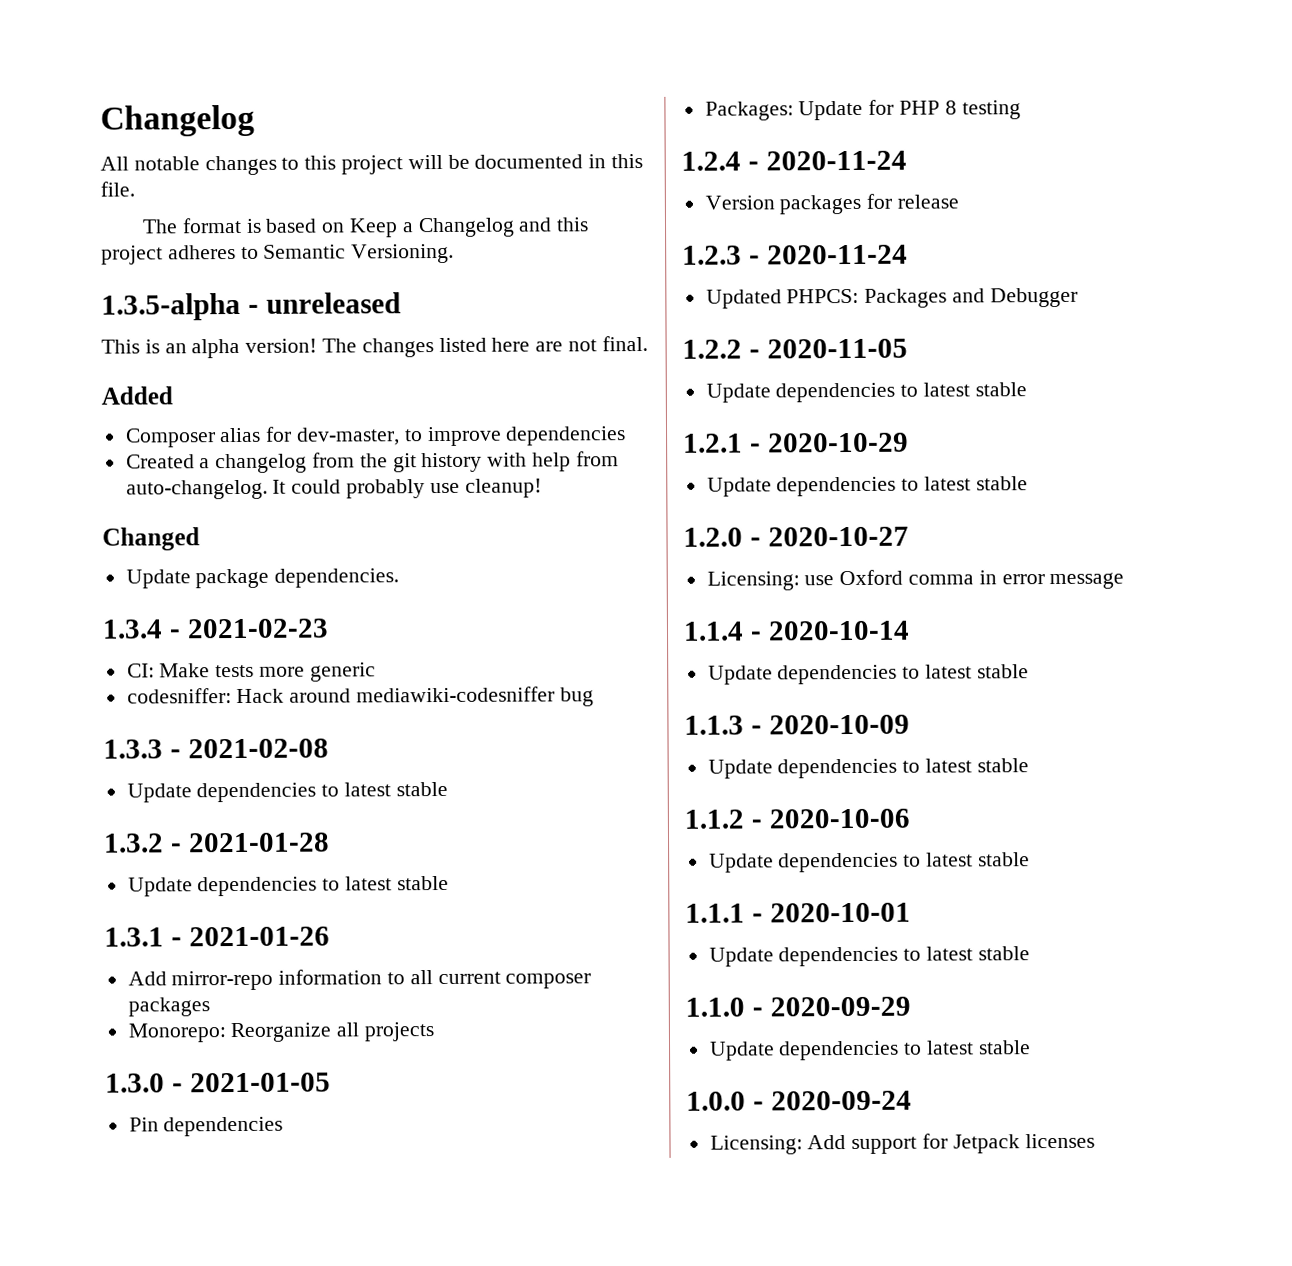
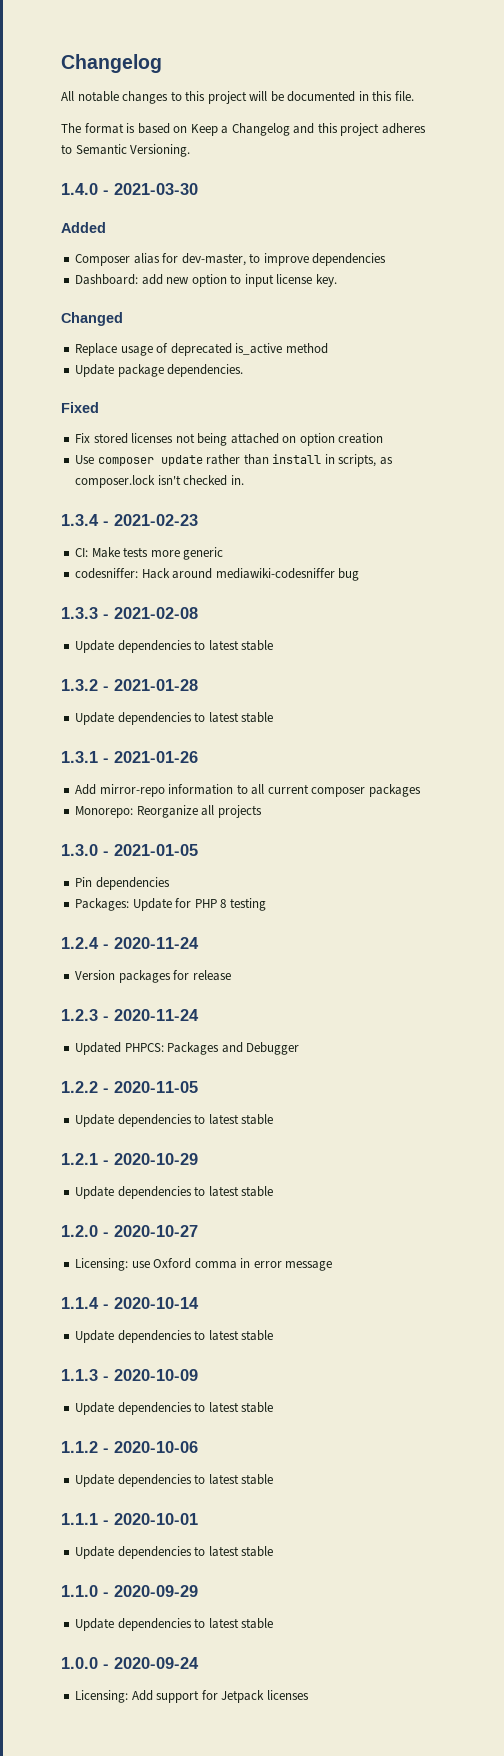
- 1.3.5-alpha - unreleased
- This is an alpha version! The changes listed here are not final.
+ 1.4.0 - 2021-03-30
- Created a changelog from the git history with help from auto-changelog. It could probably use cleanup!
+ Dashboard: add new option to input license key.
  Changed
+ Replace usage of deprecated is_active method
  Update package dependencies.
+ Fixed
+ Fix stored licenses not being attached on option creation
+ Use composer update rather than install in scripts, as composer.lock isn't checked in.

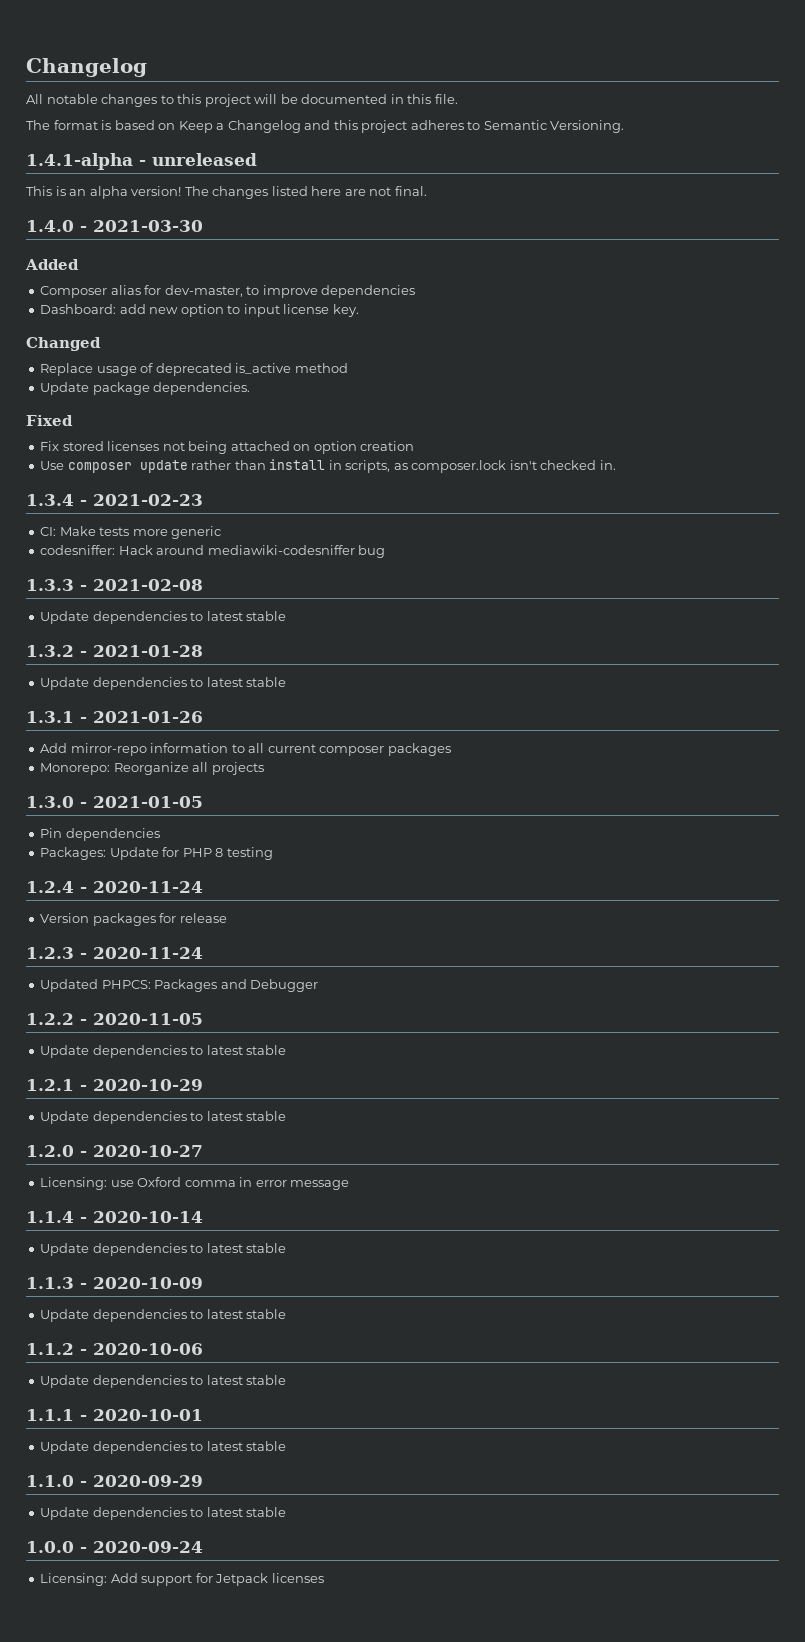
+ 1.4.1-alpha - unreleased
+ This is an alpha version! The changes listed here are not final.

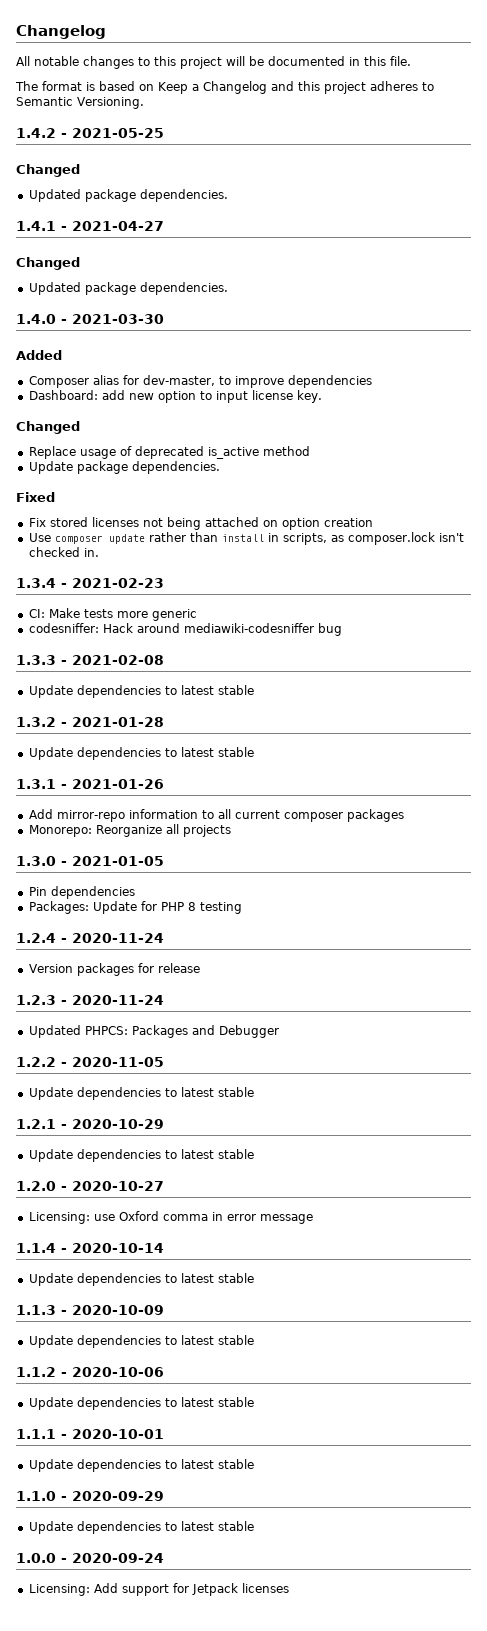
- 1.4.1-alpha - unreleased
- This is an alpha version! The changes listed here are not final.
+ 1.4.2 - 2021-05-25
+ Changed
+ Updated package dependencies.
+ 1.4.1 - 2021-04-27
+ Changed
+ Updated package dependencies.

